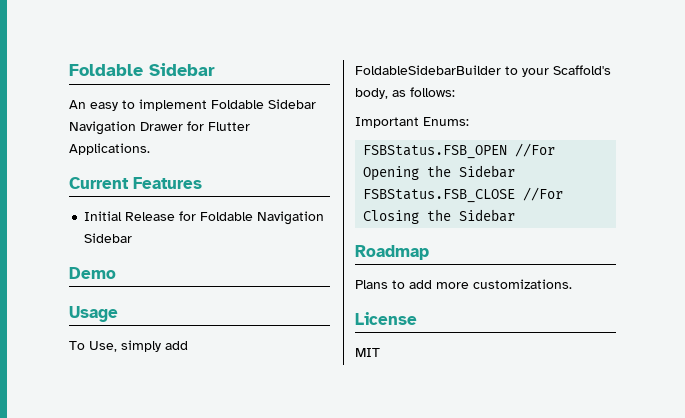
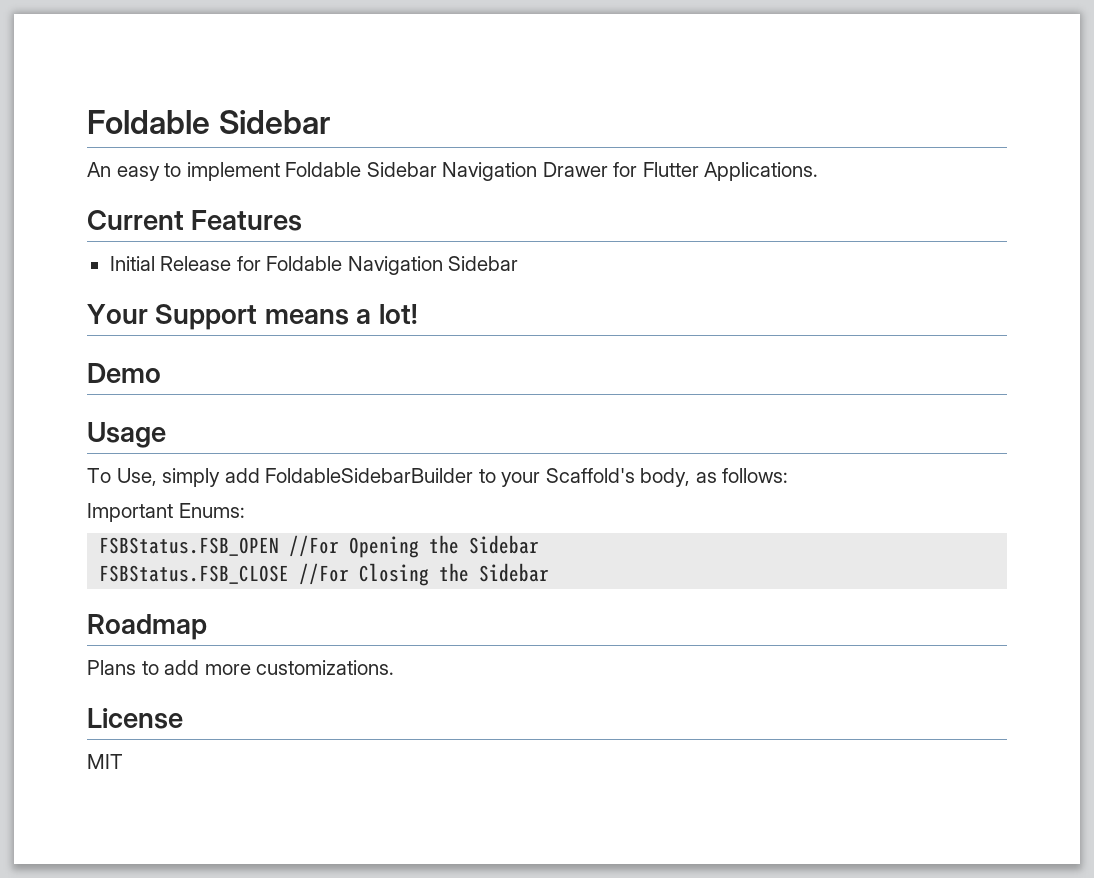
+ Your Support means a lot!

